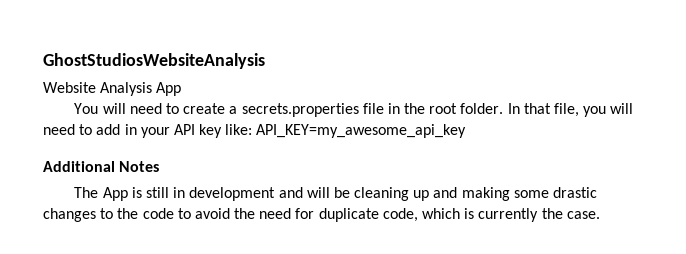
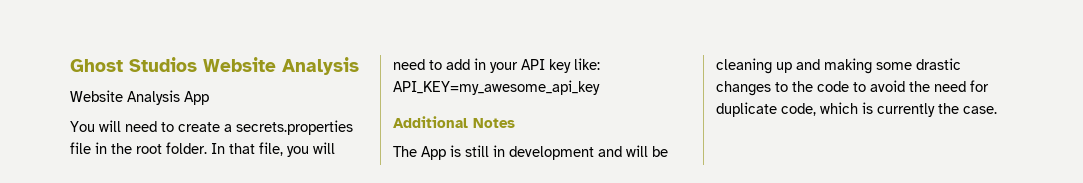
- GhostStudiosWebsiteAnalysis
+ Ghost Studios Website Analysis

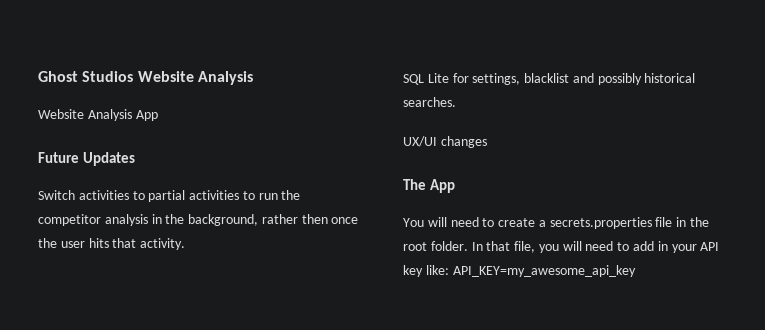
+ Future Updates
+ Switch activities to partial activities to run the competitor analysis in the background, rather then once the user hits that activity.
+ SQL Lite for settings, blacklist and possibly historical searches.
+ UX/UI changes
+ The App
- Additional Notes
- The App is still in development and will be cleaning up and making some drastic changes to the code to avoid the need for duplicate code, which is currently the case.

